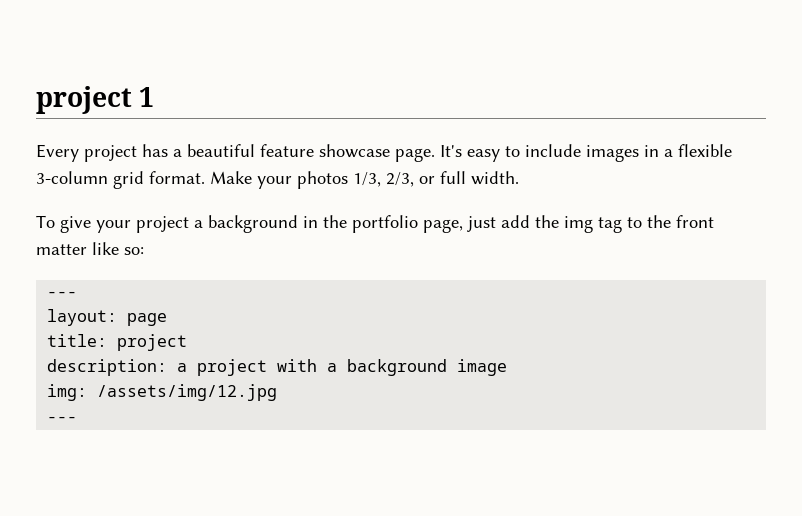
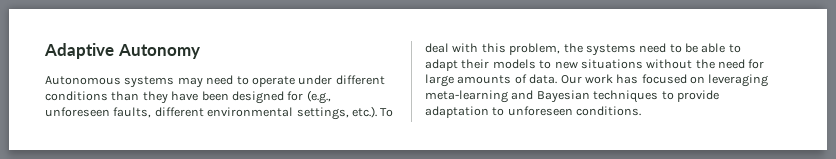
- project 1
- Every project has a beautiful feature showcase page. It's easy to include images in a flexible 3-column grid format. Make your photos 1/3, 2/3, or full width.
- To give your project a background in the portfolio page, just add the img tag to the front matter like so:
- ---
- layout: page
- title: project
- description: a project with a background image
- img: /assets/img/12.jpg
- ---
+ Adaptive Autonomy
+ Autonomous systems may need to operate under different conditions than they have been designed for (e.g., unforeseen faults, different environmental settings, etc.). To deal with this problem, the systems need to be able to adapt their models to new situations without the need for large amounts of data. Our work has focused on leveraging meta-learning and Bayesian techniques to provide adaptation to unforeseen conditions.

